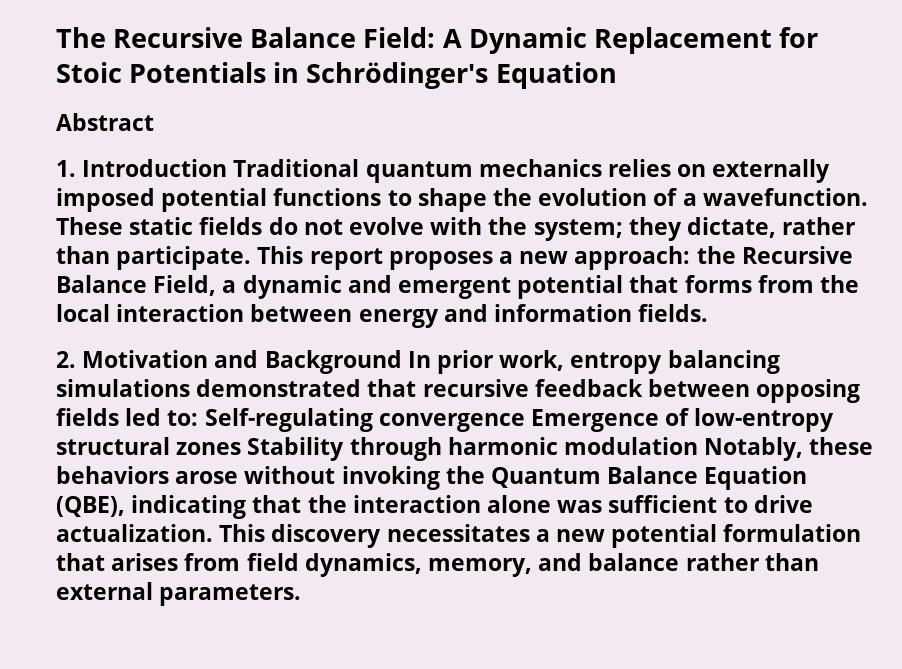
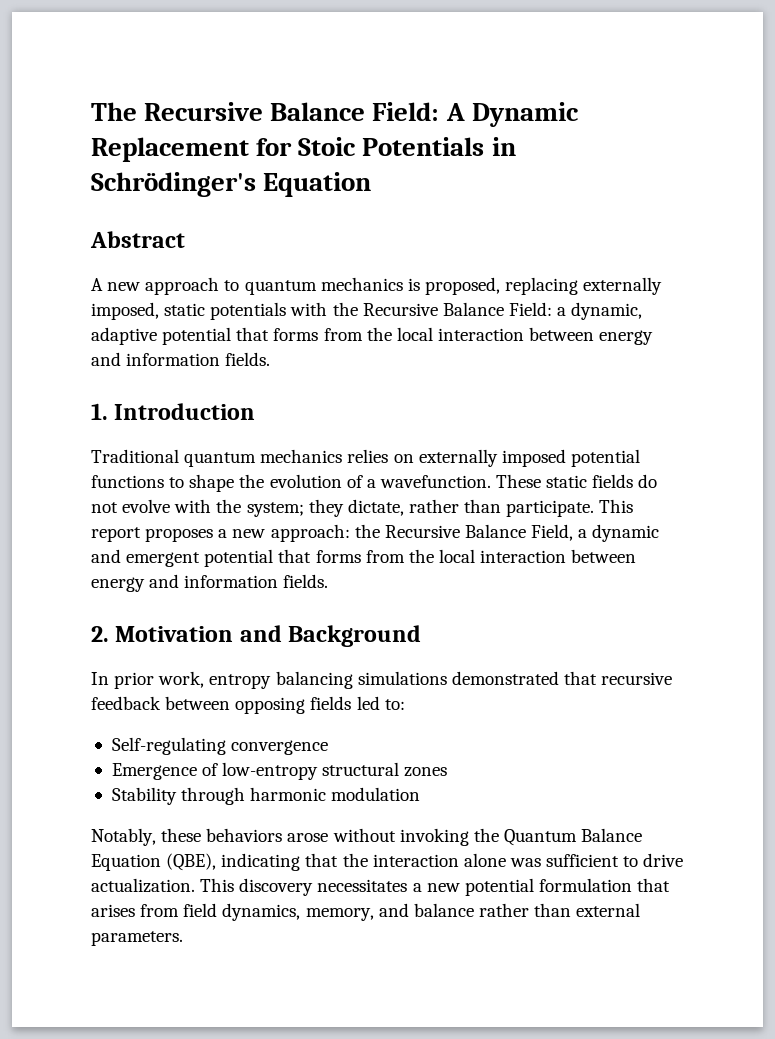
+ A new approach to quantum mechanics is proposed, replacing externally imposed, static potentials with the Recursive Balance Field: a dynamic, adaptive potential that forms from the local interaction between energy and information fields.
- 1. Introduction Traditional quantum mechanics relies on externally imposed potential functions to shape the evolution of a wavefunction.
+ 1. Introduction
+ Traditional quantum mechanics relies on externally imposed potential functions to shape the evolution of a wavefunction.
- 2. Motivation and Background In prior work, entropy balancing simulations demonstrated that recursive feedback between opposing fields led to: Self-regulating convergence Emergence of low-entropy structural zones Stability through harmonic modulation Notably, these behaviors arose without invoking the Quantum Balance Equation (QBE), indicating that the interaction alone was sufficient to drive actualization.
+ 2. Motivation and Background
+ In prior work, entropy balancing simulations demonstrated that recursive feedback between opposing fields led to:
+ Self-regulating convergence
+ Emergence of low-entropy structural zones
+ Stability through harmonic modulation
+ Notably, these behaviors arose without invoking the Quantum Balance Equation (QBE), indicating that the interaction alone was sufficient to drive actualization.

